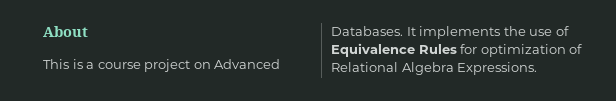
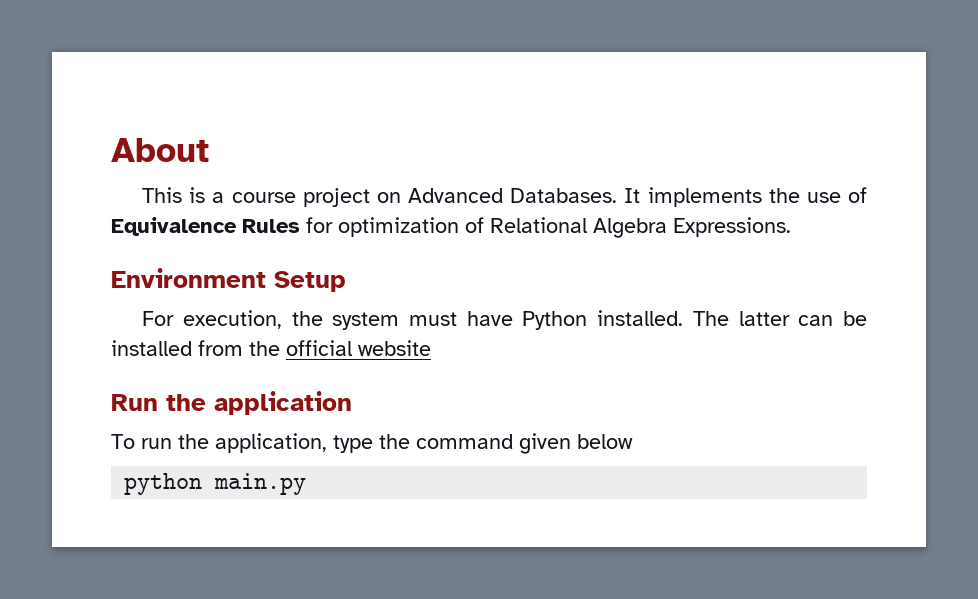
+ Environment Setup
+ For execution, the system must have Python installed. The latter can be installed from the official website
+ Run the application
+ To run the application, type the command given below
+ python main.py

